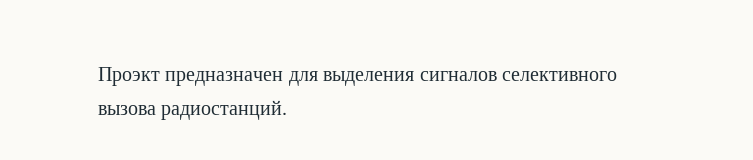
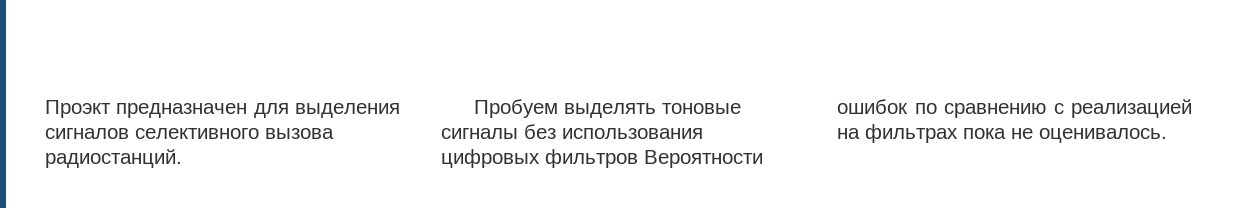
+ Пробуем выделять тоновые сигналы без использования цифровых фильтров Вероятности ошибок по сравнению с реализацией на фильтрах пока не оценивалось.

